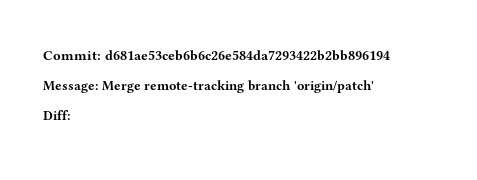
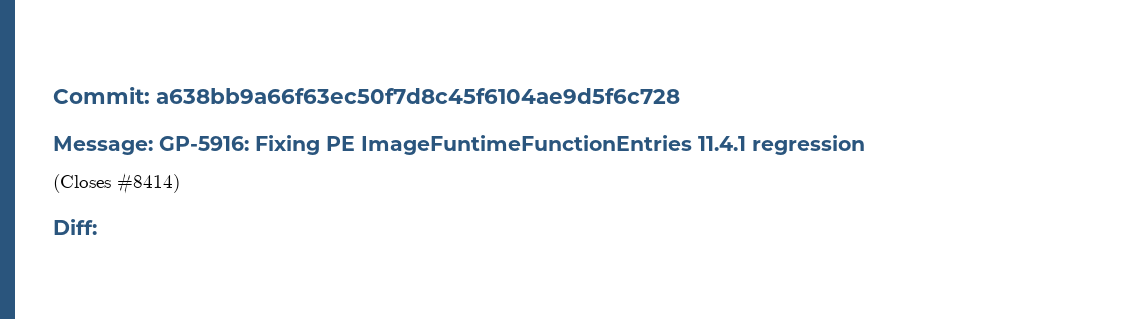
- Commit: d681ae53ceb6b6c26e584da7293422b2bb896194
+ Commit: a638bb9a66f63ec50f7d8c45f6104ae9d5f6c728
- Message: Merge remote-tracking branch 'origin/patch'
+ Message: GP-5916: Fixing PE ImageFuntimeFunctionEntries 11.4.1 regression
+ (Closes #8414)

